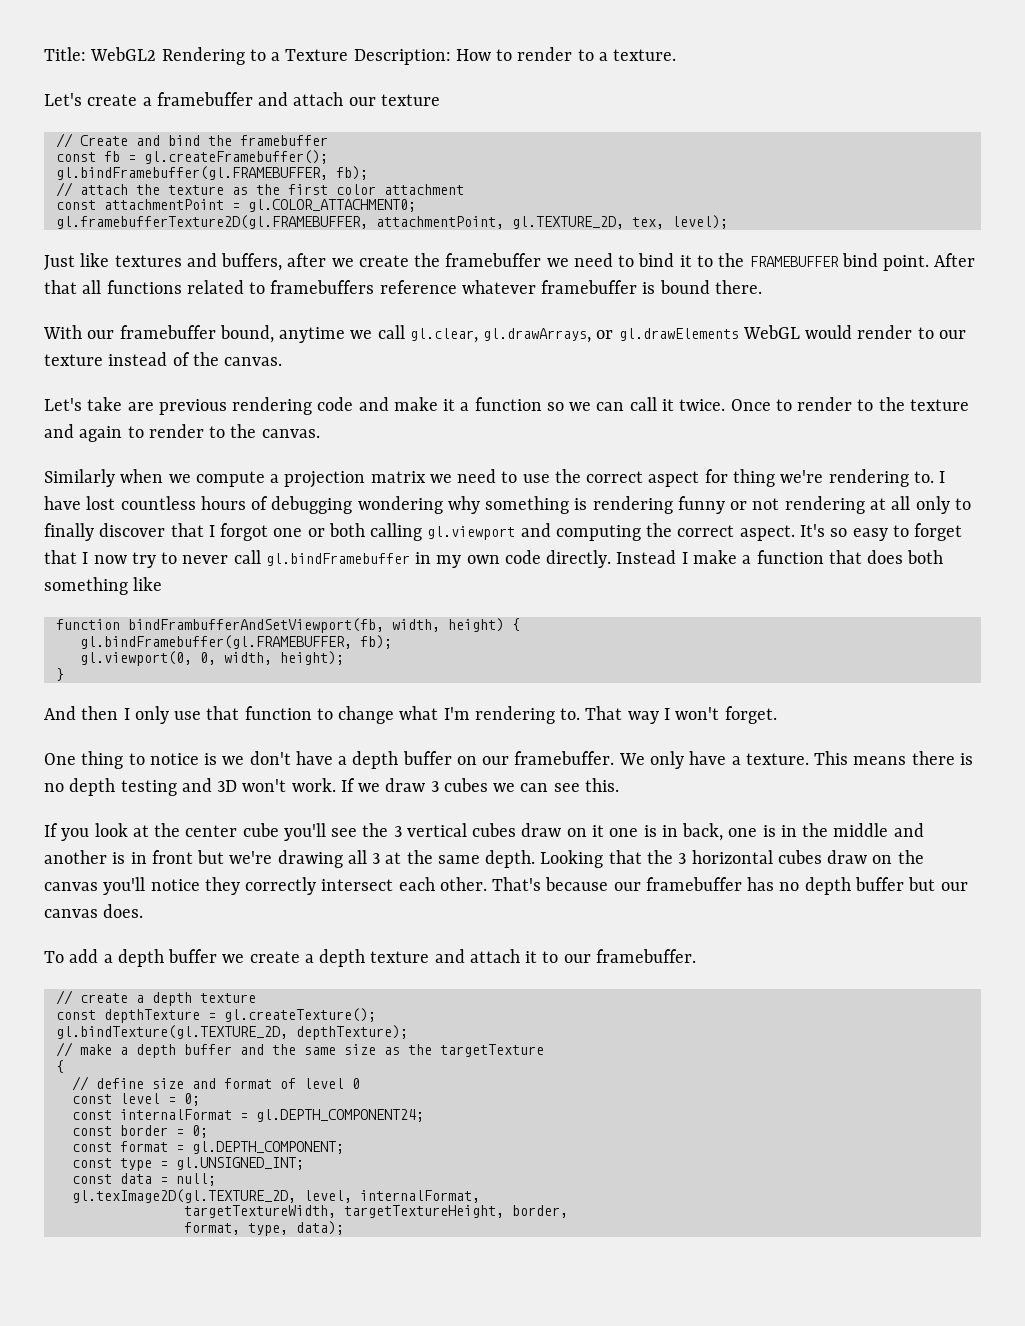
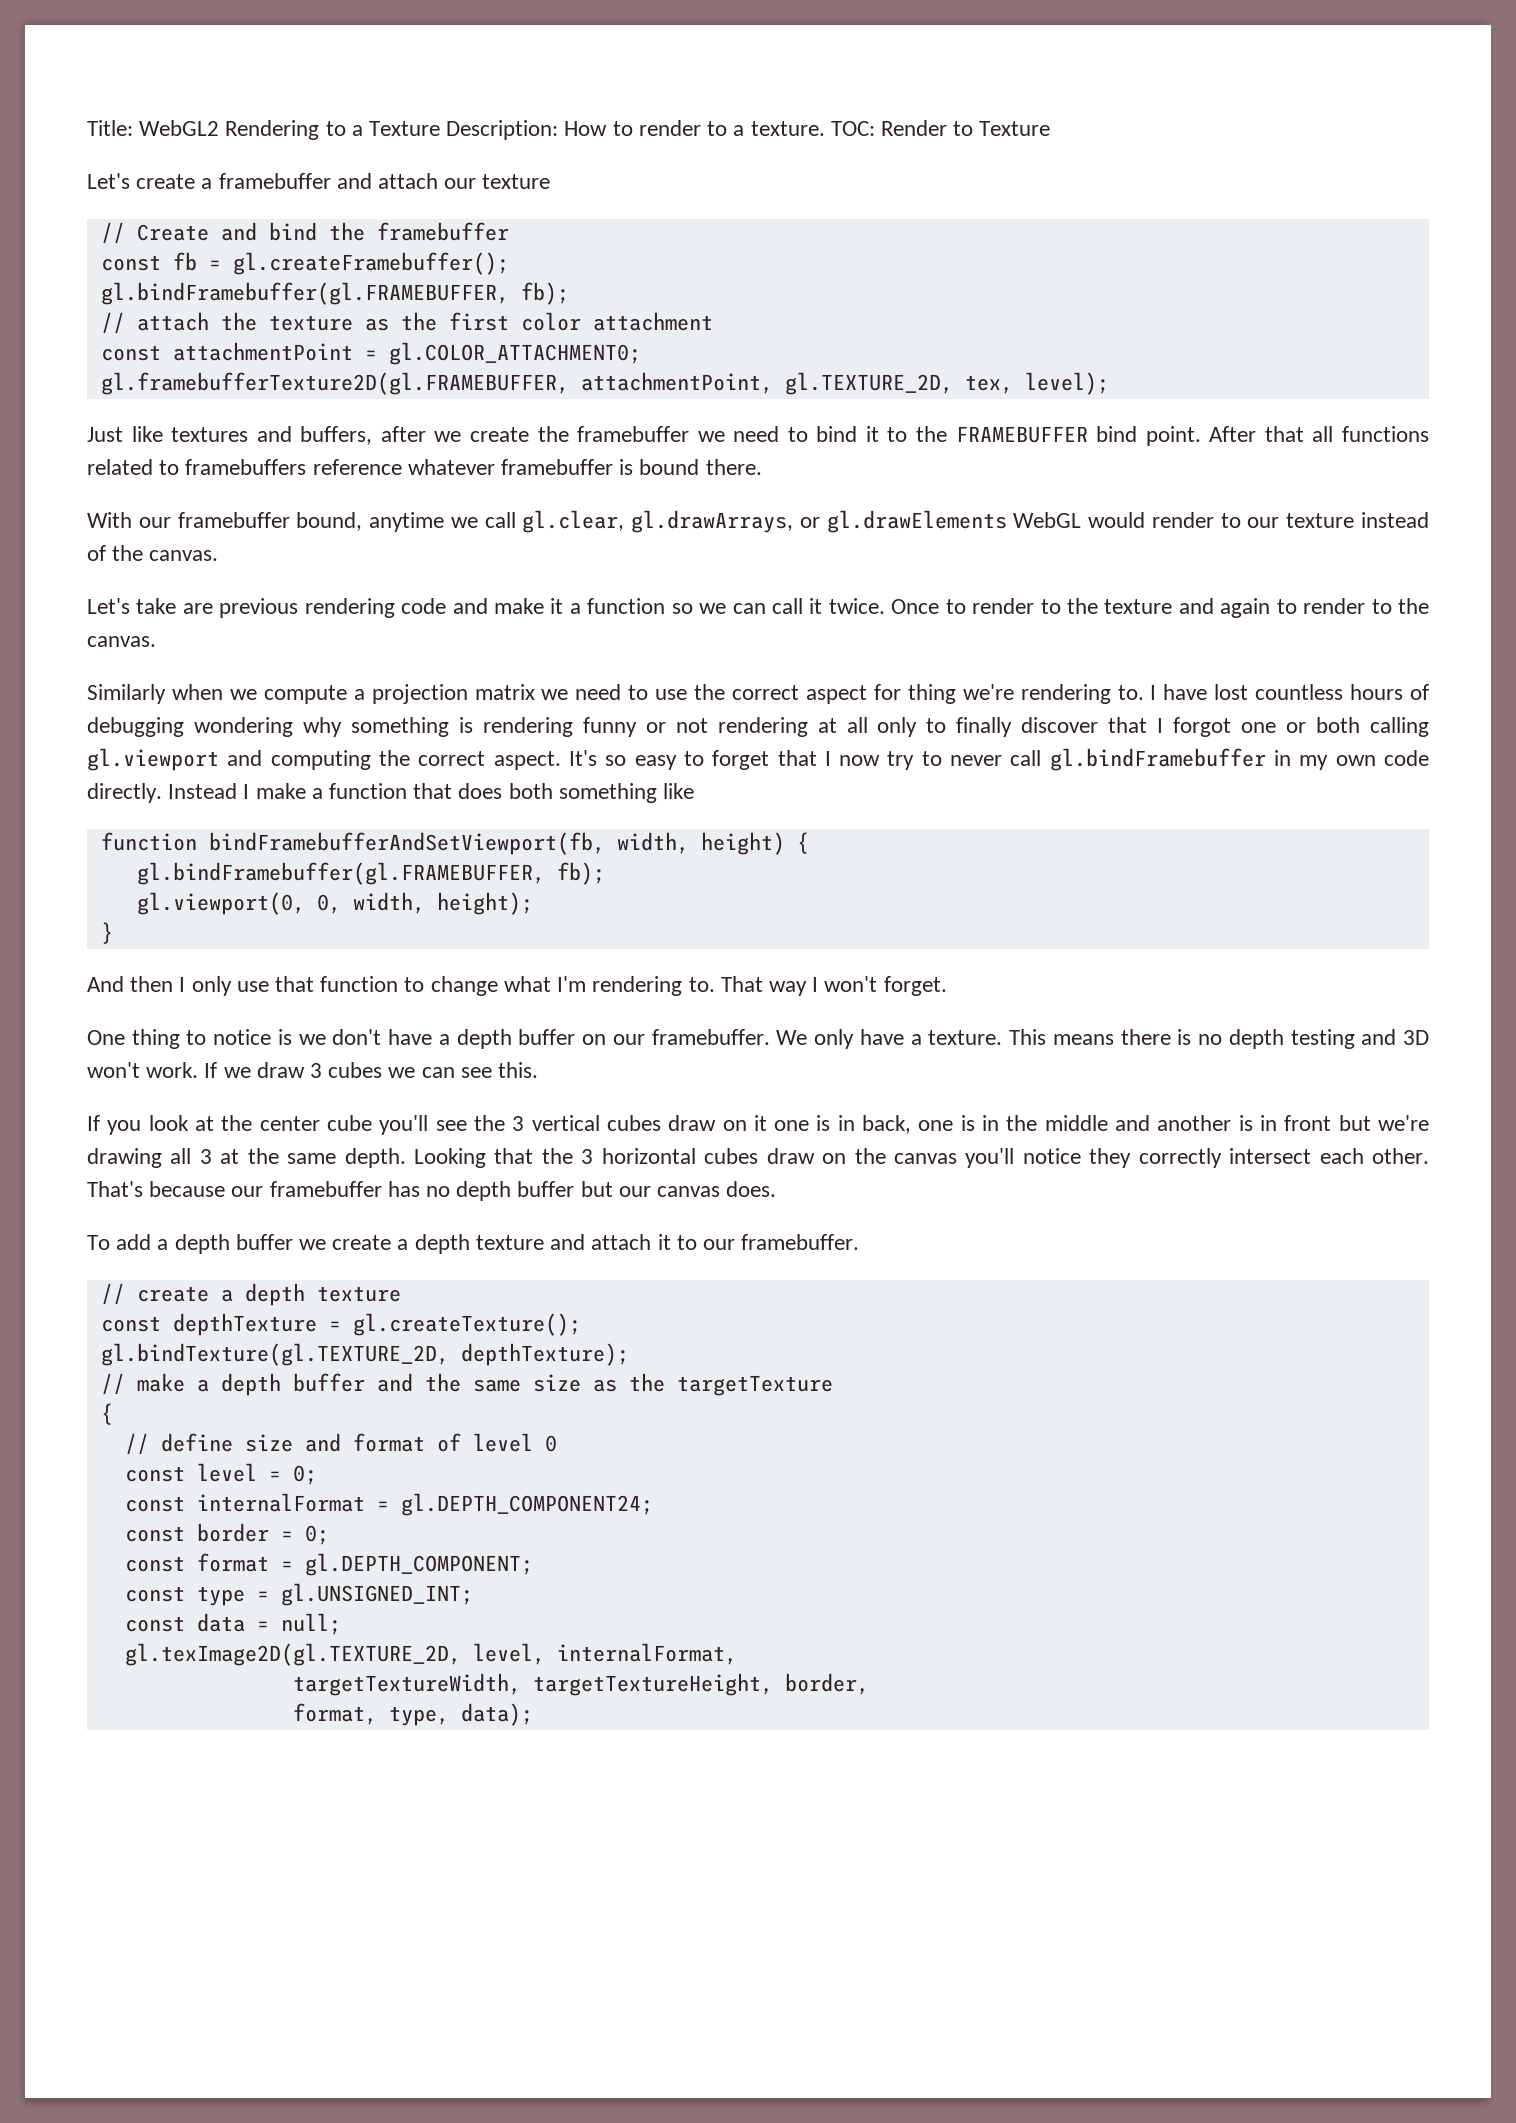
+ TOC: Render to Texture
- function bindFrambufferAndSetViewport(fb, width, height) {
+ function bindFramebufferAndSetViewport(fb, width, height) {

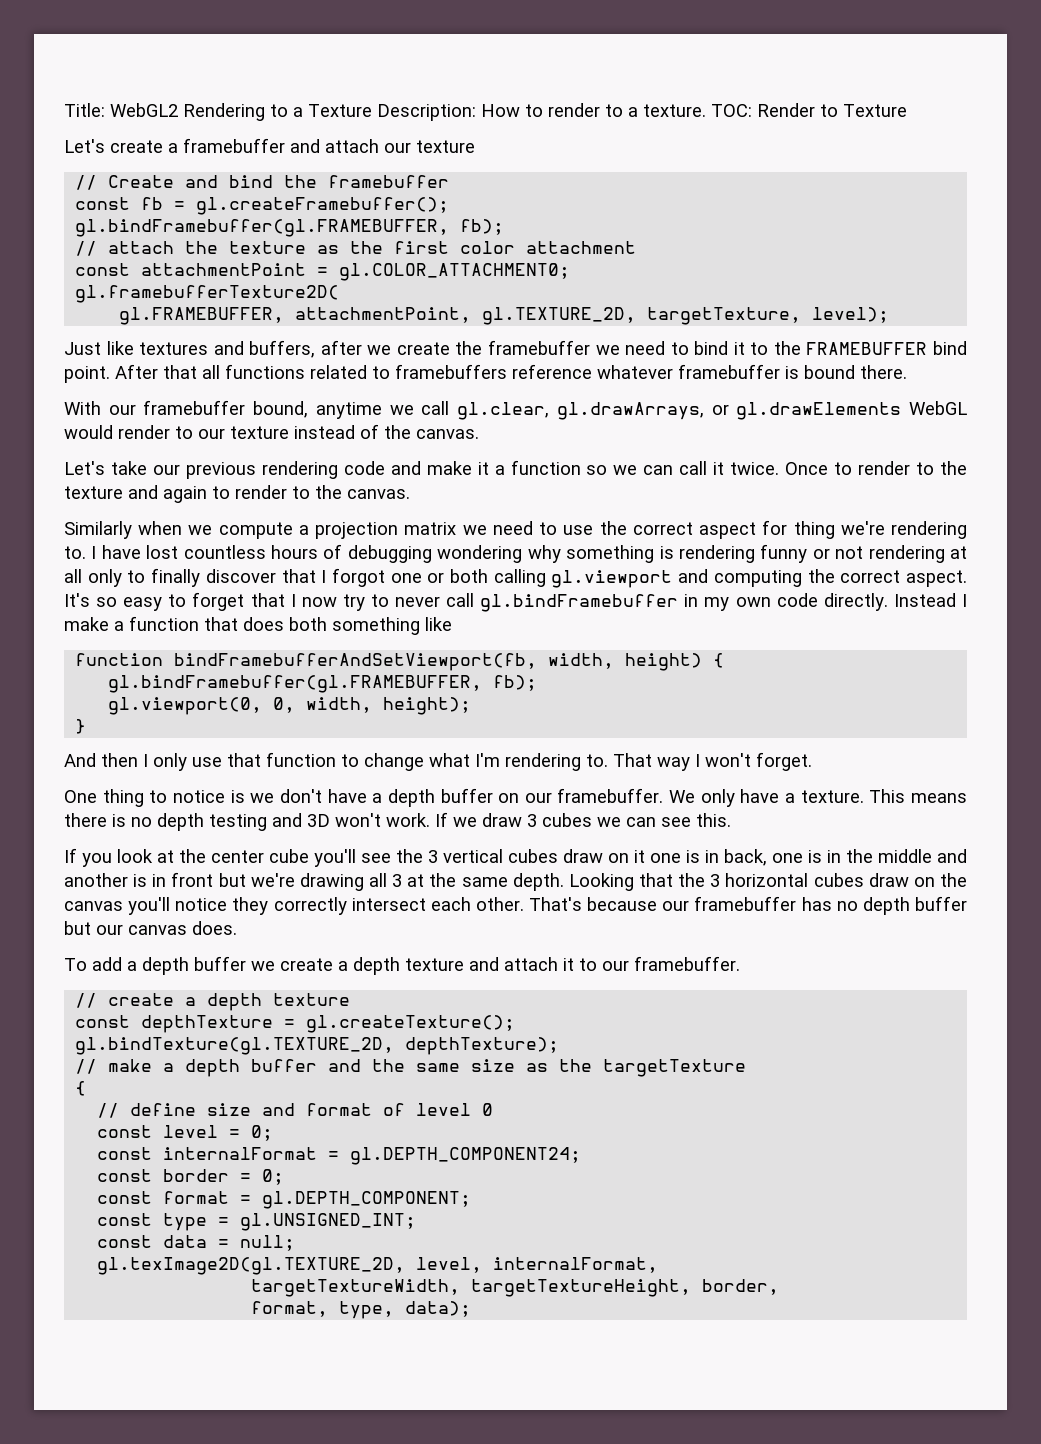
- gl.framebufferTexture2D(gl.FRAMEBUFFER, attachmentPoint, gl.TEXTURE_2D, tex, level);
+ gl.framebufferTexture2D(
+ gl.FRAMEBUFFER, attachmentPoint, gl.TEXTURE_2D, targetTexture, level);
- Let's take are previous rendering code and make it a function so we can call it twice.
+ Let's take our previous rendering code and make it a function so we can call it twice.

